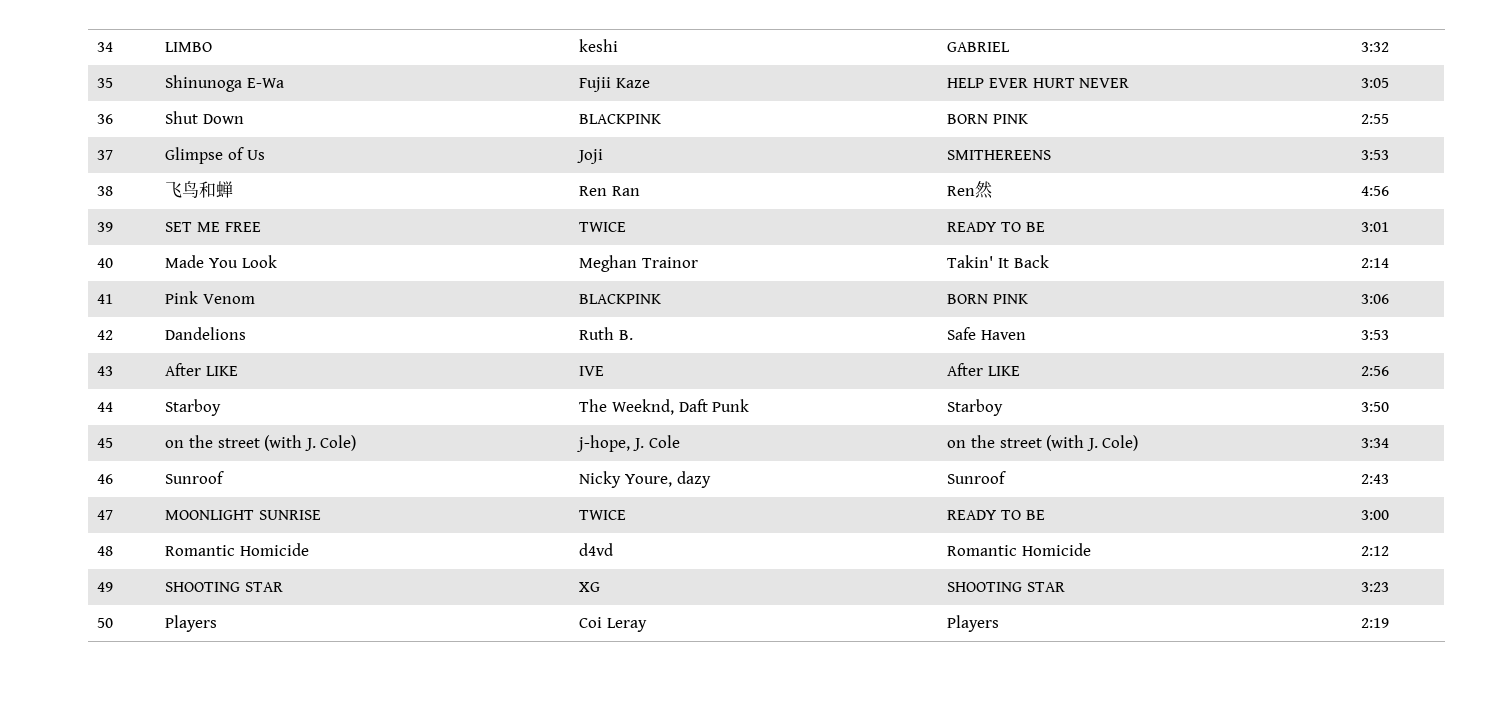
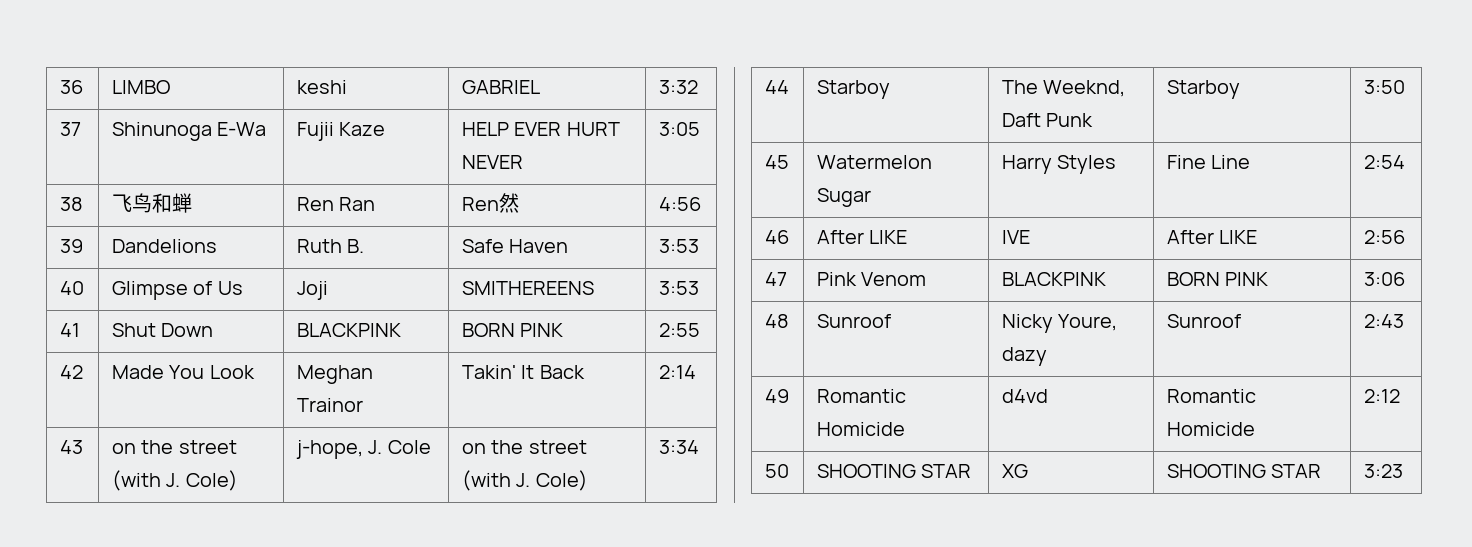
- 34 | LIMBO | keshi | GABRIEL | 3:32
+ 36 | LIMBO | keshi | GABRIEL | 3:32
- 35 | Shinunoga E-Wa | Fujii Kaze | HELP EVER HURT NEVER | 3:05
+ 37 | Shinunoga E-Wa | Fujii Kaze | HELP EVER HURT NEVER | 3:05
- 36 | Shut Down | BLACKPINK | BORN PINK | 2:55
- 37 | Glimpse of Us | Joji | SMITHEREENS | 3:53
- 39 | SET ME FREE | TWICE | READY TO BE | 3:01
- 40 | Made You Look | Meghan Trainor | Takin' It Back | 2:14
+ 39 | Dandelions | Ruth B. | Safe Haven | 3:53
+ 40 | Glimpse of Us | Joji | SMITHEREENS | 3:53
+ 41 | Shut Down | BLACKPINK | BORN PINK | 2:55
+ 42 | Made You Look | Meghan Trainor | Takin' It Back | 2:14
- 41 | Pink Venom | BLACKPINK | BORN PINK | 3:06
- 42 | Dandelions | Ruth B. | Safe Haven | 3:53
- 43 | After LIKE | IVE | After LIKE | 2:56
- 44 | Starboy | The Weeknd, Daft Punk | Starboy | 3:50
- 45 | on the street (with J. Cole) | j-hope, J. Cole | on the street (with J. Cole) | 3:34
+ 43 | on the street (with J. Cole) | j-hope, J. Cole | on the street (with J. Cole) | 3:34
- 46 | Sunroof | Nicky Youre, dazy | Sunroof | 2:43
+ 44 | Starboy | The Weeknd, Daft Punk | Starboy | 3:50
+ 45 | Watermelon Sugar | Harry Styles | Fine Line | 2:54
+ 46 | After LIKE | IVE | After LIKE | 2:56
+ 47 | Pink Venom | BLACKPINK | BORN PINK | 3:06
+ 48 | Sunroof | Nicky Youre, dazy | Sunroof | 2:43
- 47 | MOONLIGHT SUNRISE | TWICE | READY TO BE | 3:00
- 48 | Romantic Homicide | d4vd | Romantic Homicide | 2:12
+ 49 | Romantic Homicide | d4vd | Romantic Homicide | 2:12
- 49 | SHOOTING STAR | XG | SHOOTING STAR | 3:23
+ 50 | SHOOTING STAR | XG | SHOOTING STAR | 3:23
- 50 | Players | Coi Leray | Players | 2:19

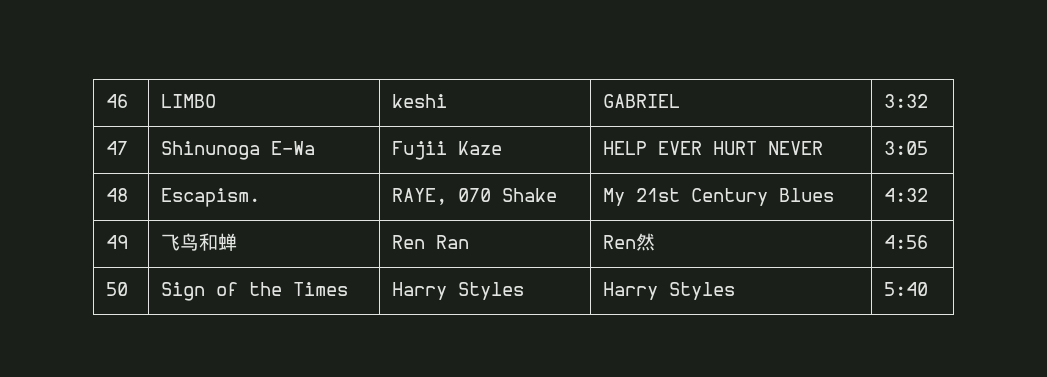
- 36 | LIMBO | keshi | GABRIEL | 3:32
+ 46 | LIMBO | keshi | GABRIEL | 3:32
- 37 | Shinunoga E-Wa | Fujii Kaze | HELP EVER HURT NEVER | 3:05
+ 47 | Shinunoga E-Wa | Fujii Kaze | HELP EVER HURT NEVER | 3:05
- 38 | 飞鸟和蝉 | Ren Ran | Ren然 | 4:56
+ 48 | Escapism. | RAYE, 070 Shake | My 21st Century Blues | 4:32
+ 49 | 飞鸟和蝉 | Ren Ran | Ren然 | 4:56
- 39 | Dandelions | Ruth B. | Safe Haven | 3:53
- 40 | Glimpse of Us | Joji | SMITHEREENS | 3:53
- 41 | Shut Down | BLACKPINK | BORN PINK | 2:55
- 42 | Made You Look | Meghan Trainor | Takin' It Back | 2:14
- 43 | on the street (with J. Cole) | j-hope, J. Cole | on the street (with J. Cole) | 3:34
- 44 | Starboy | The Weeknd, Daft Punk | Starboy | 3:50
- 45 | Watermelon Sugar | Harry Styles | Fine Line | 2:54
- 46 | After LIKE | IVE | After LIKE | 2:56
- 47 | Pink Venom | BLACKPINK | BORN PINK | 3:06
- 48 | Sunroof | Nicky Youre, dazy | Sunroof | 2:43
- 49 | Romantic Homicide | d4vd | Romantic Homicide | 2:12
- 50 | SHOOTING STAR | XG | SHOOTING STAR | 3:23
+ 50 | Sign of the Times | Harry Styles | Harry Styles | 5:40

